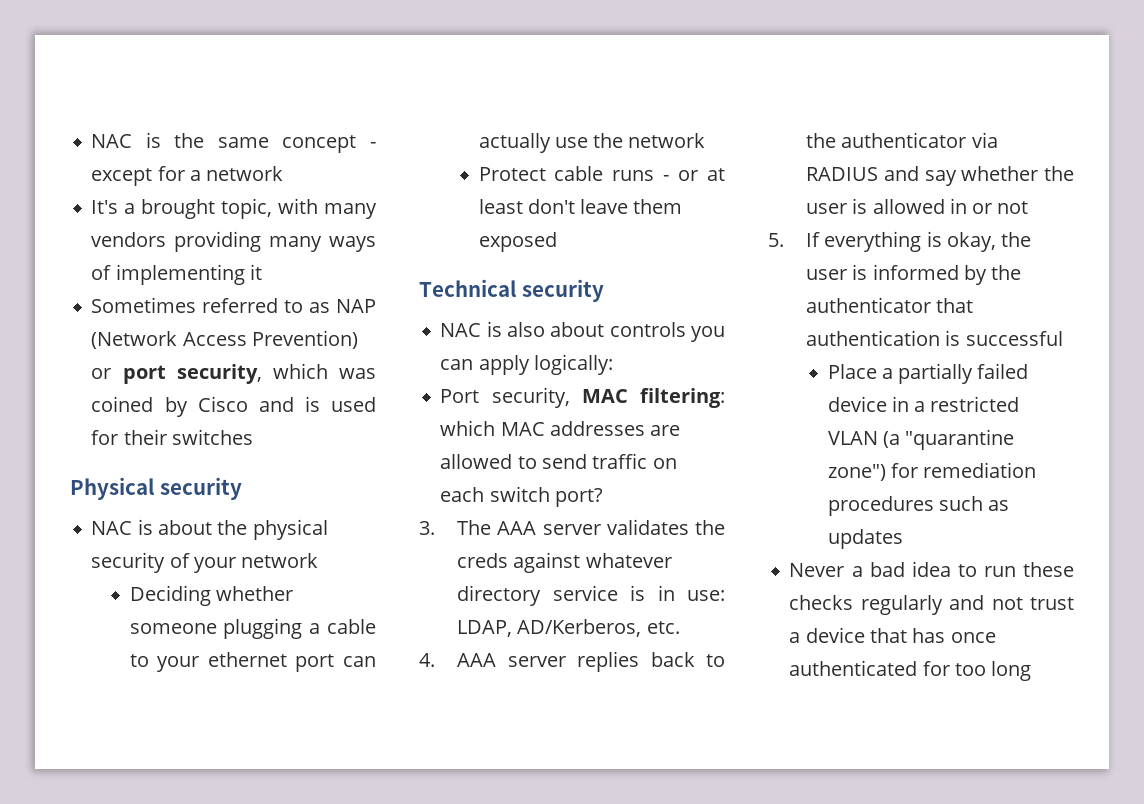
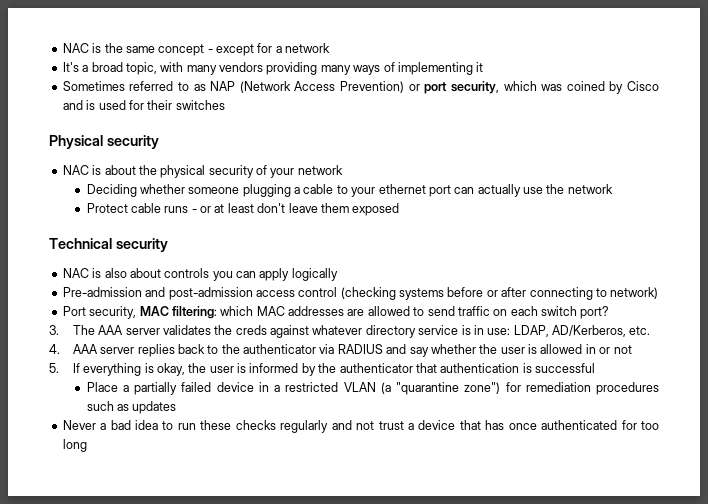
- It's a brought topic, with many vendors providing many ways of implementing it
+ It's a broad topic, with many vendors providing many ways of implementing it
- NAC is also about controls you can apply logically:
+ NAC is also about controls you can apply logically
+ Pre-admission and post-admission access control (checking systems before or after connecting to network)

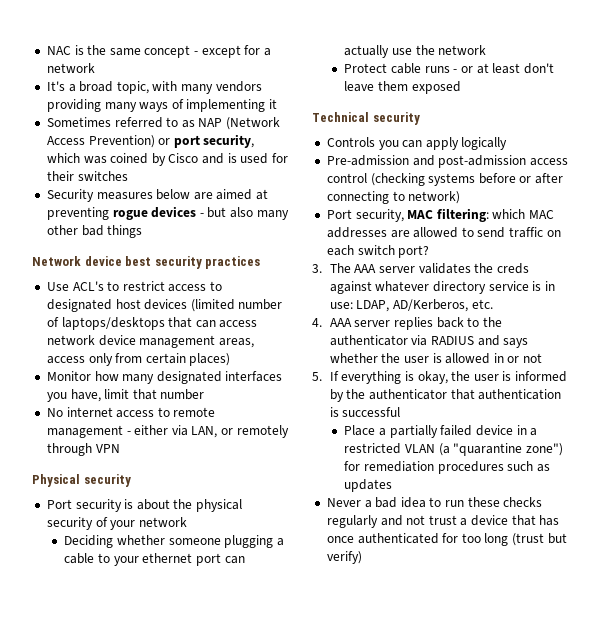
+ Security measures below are aimed at preventing rogue devices - but also many other bad things
+ Network device best security practices
+ Use ACL's to restrict access to designated host devices (limited number of laptops/desktops that can access network device management areas, access only from certain places)
+ Monitor how many designated interfaces you have, limit that number
+ No internet access to remote management - either via LAN, or remotely through VPN
- NAC is about the physical security of your network
+ Port security is about the physical security of your network
- NAC is also about controls you can apply logically
+ Controls you can apply logically
- 4. AAA server replies back to the authenticator via RADIUS and say whether the user is allowed in or not
+ 4. AAA server replies back to the authenticator via RADIUS and says whether the user is allowed in or not
- Never a bad idea to run these checks regularly and not trust a device that has once authenticated for too long
+ Never a bad idea to run these checks regularly and not trust a device that has once authenticated for too long (trust but verify)

